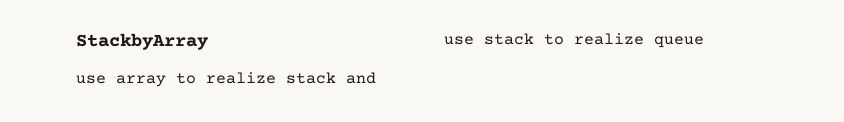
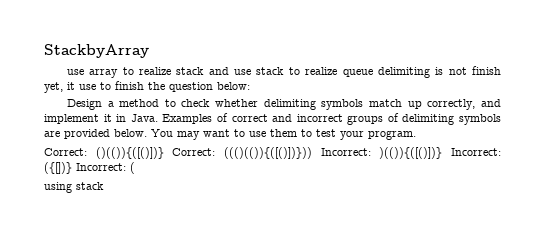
- use array to realize stack and use stack to realize queue
+ use array to realize stack and use stack to realize queue delimiting is not finish yet, it use to finish the question below:
+ Design a method to check whether delimiting symbols match up correctly, and implement it in Java. Examples of correct and incorrect groups of delimiting symbols are provided below. You may want to use them to test your program.
+ Correct: ()(()){([()])} Correct: ((()(()){([()])})) Incorrect: )(()){([()])} Incorrect: ({[])} Incorrect: (
+ using stack

